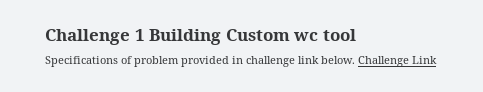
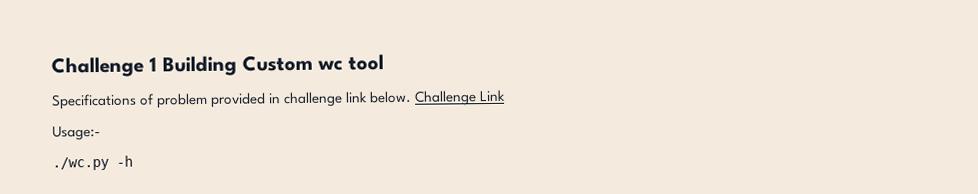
+ Usage:-
+ ./wc.py -h

